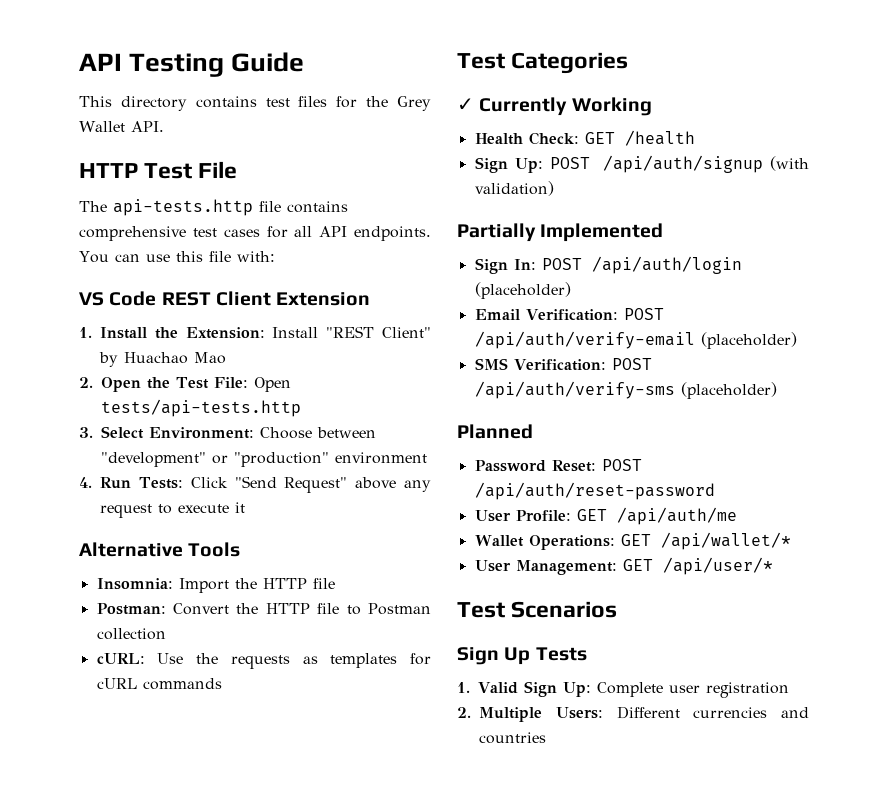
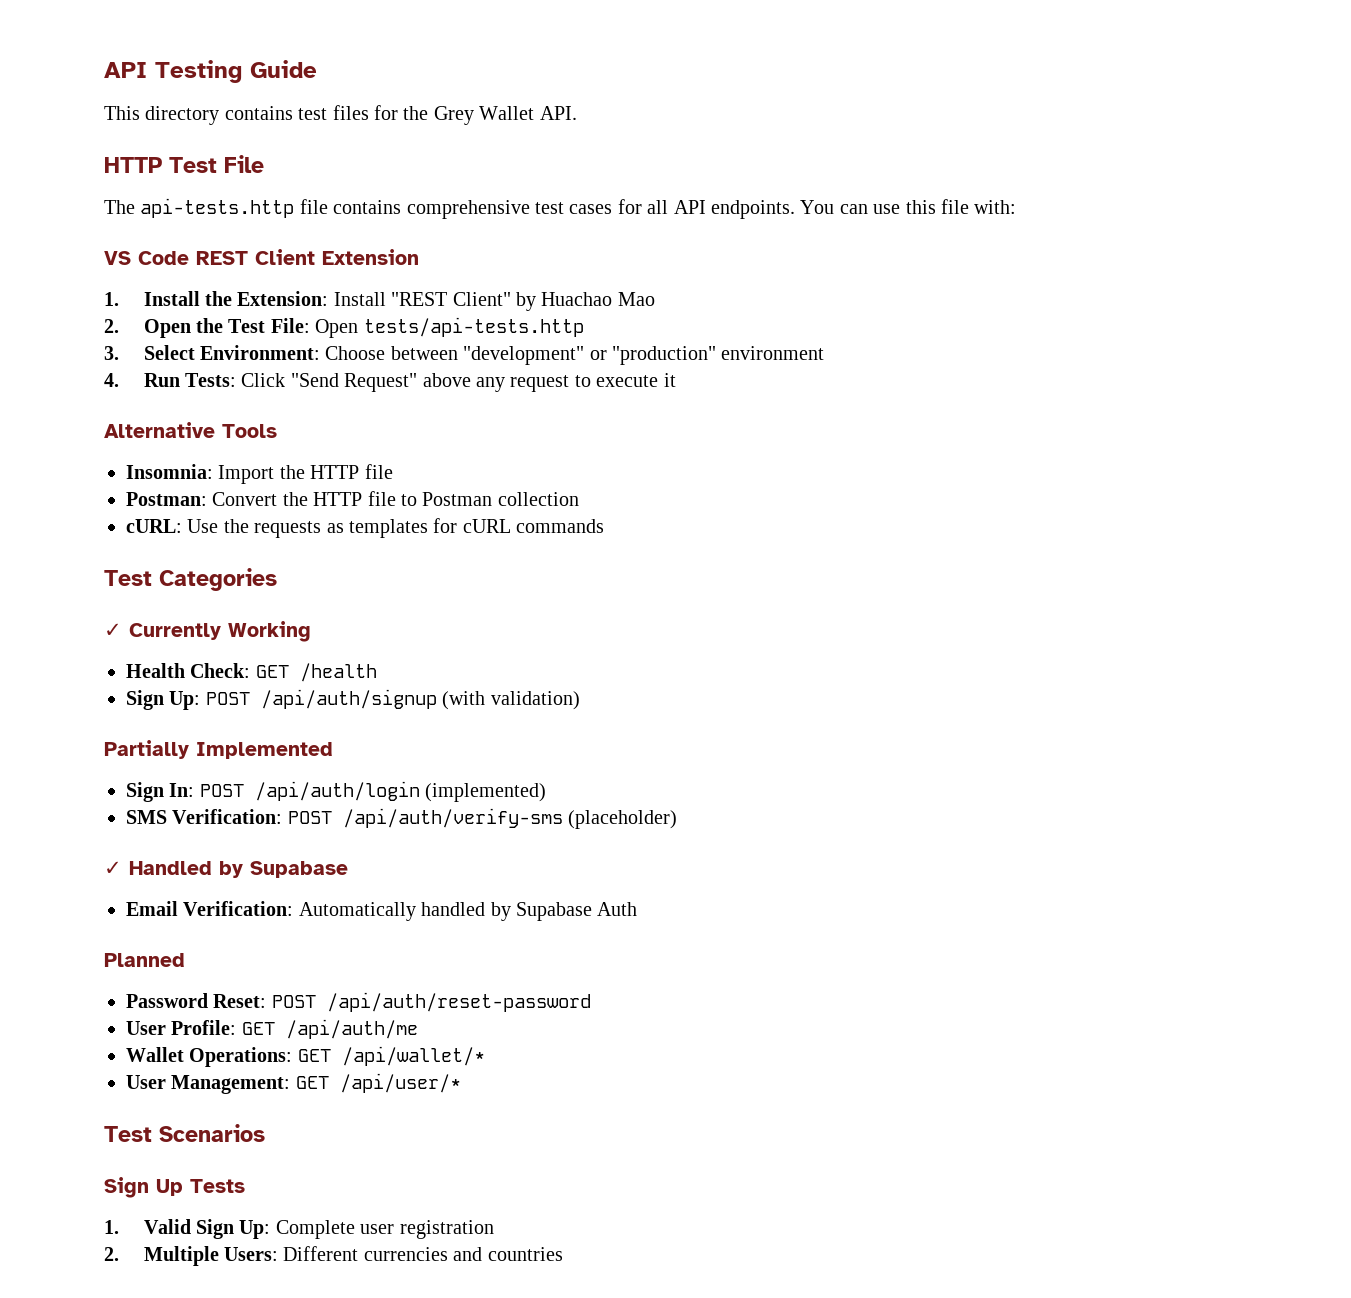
- Sign In: POST /api/auth/login (placeholder)
- Email Verification: POST /api/auth/verify-email (placeholder)
+ Sign In: POST /api/auth/login (implemented)
+ ✓ Handled by Supabase
+ Email Verification: Automatically handled by Supabase Auth

